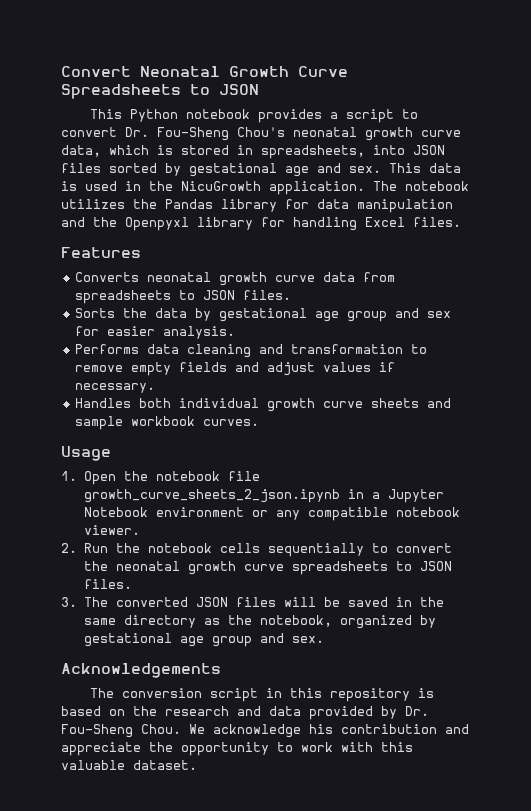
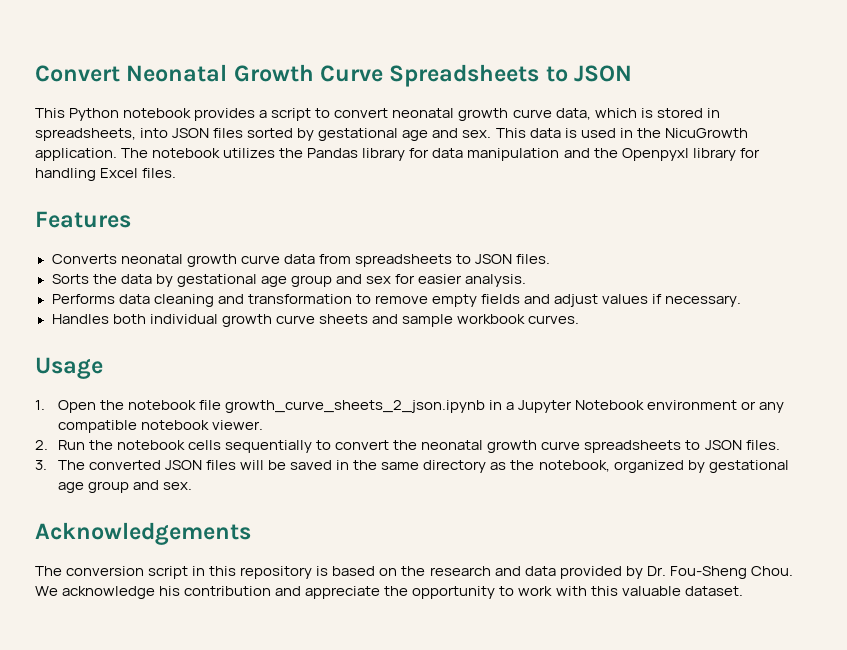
- This Python notebook provides a script to convert Dr. Fou-Sheng Chou's neonatal growth curve data, which is stored in spreadsheets, into JSON files sorted by gestational age and sex.
+ This Python notebook provides a script to convert neonatal growth curve data, which is stored in spreadsheets, into JSON files sorted by gestational age and sex.

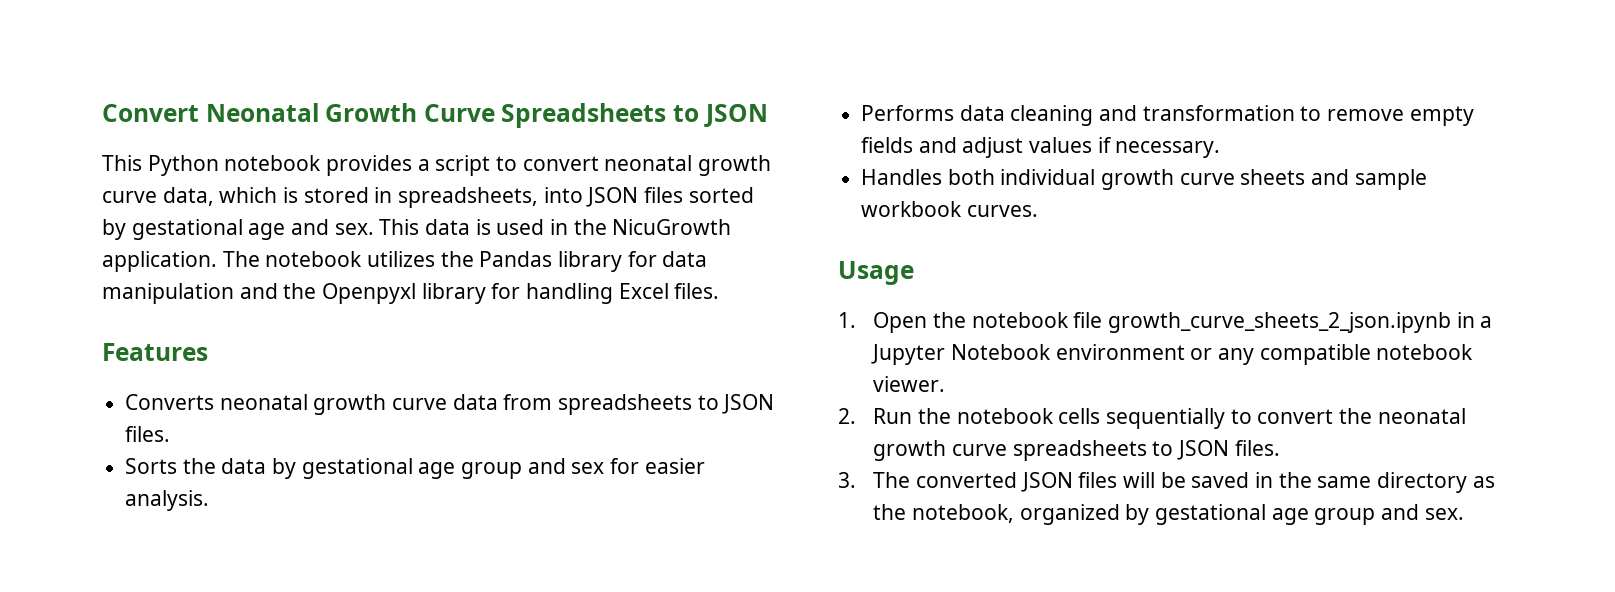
- Acknowledgements
- The conversion script in this repository is based on the research and data provided by Dr. Fou-Sheng Chou. We acknowledge his contribution and appreciate the opportunity to work with this valuable dataset.

